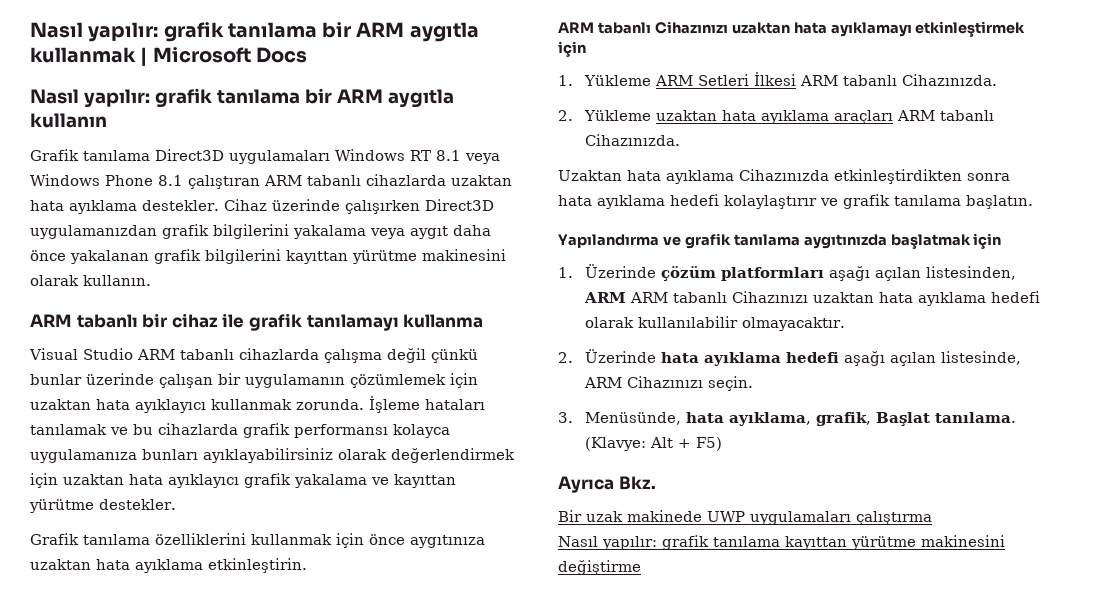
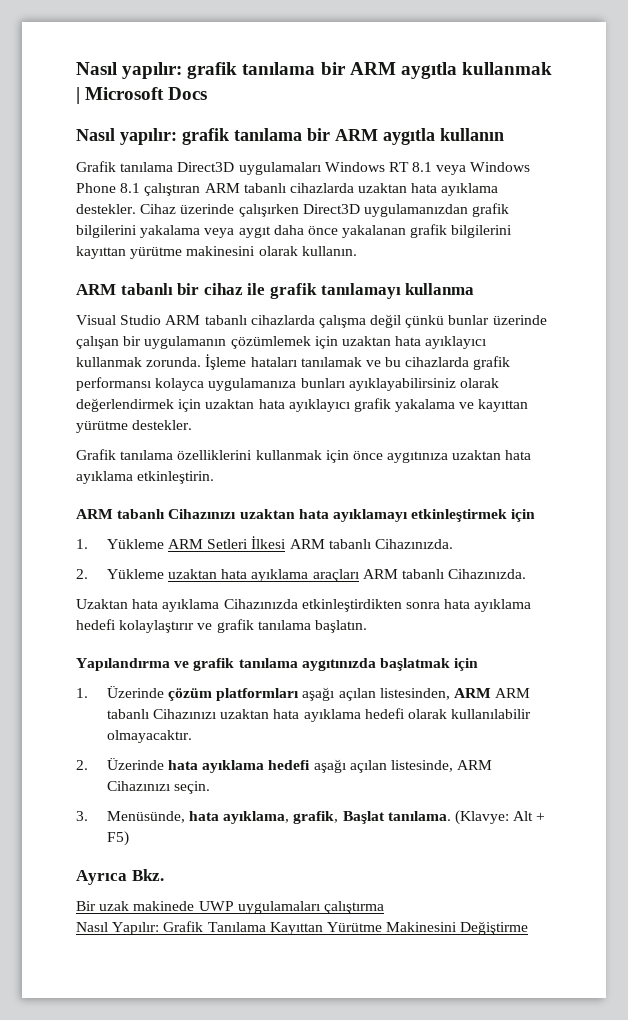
- Nasıl yapılır: grafik tanılama kayıttan yürütme makinesini değiştirme
+ Nasıl Yapılır: Grafik Tanılama Kayıttan Yürütme Makinesini Değiştirme

